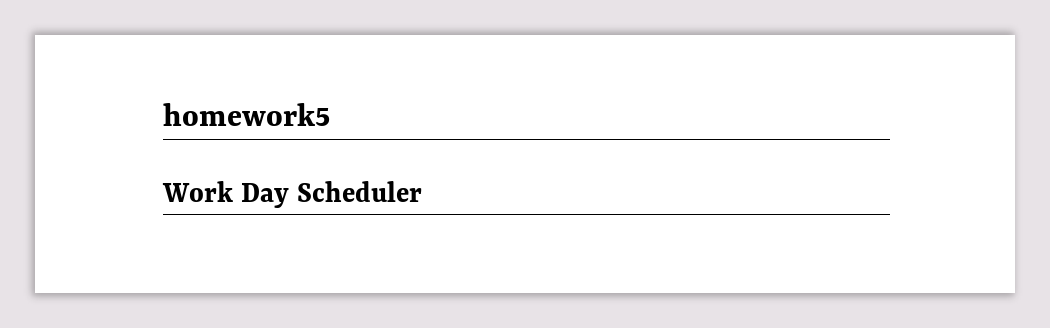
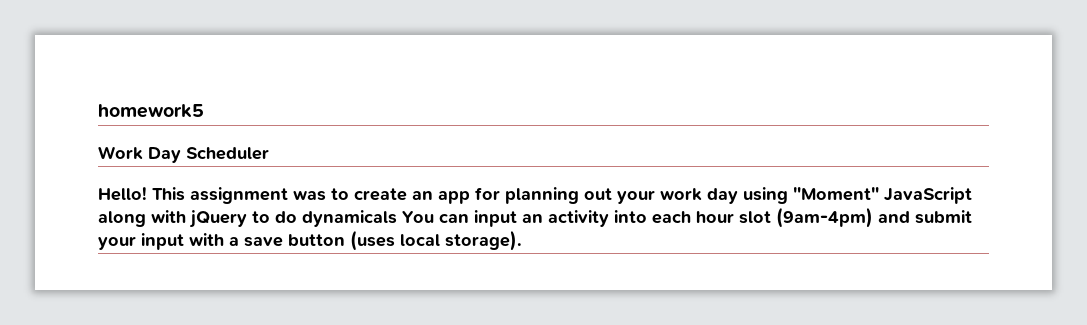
+ Hello! This assignment was to create an app for planning out your work day using "Moment" JavaScript along with jQuery to do dynamicals You can input an activity into each hour slot (9am-4pm) and submit your input with a save button (uses local storage).

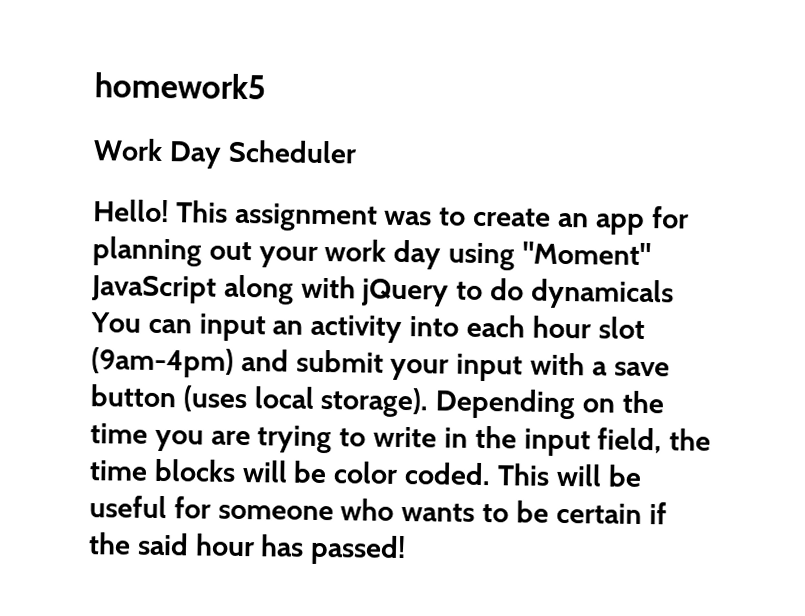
+ Depending on the time you are trying to write in the input field, the time blocks will be color coded. This will be useful for someone who wants to be certain if the said hour has passed!

